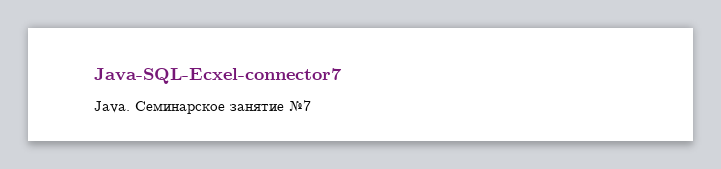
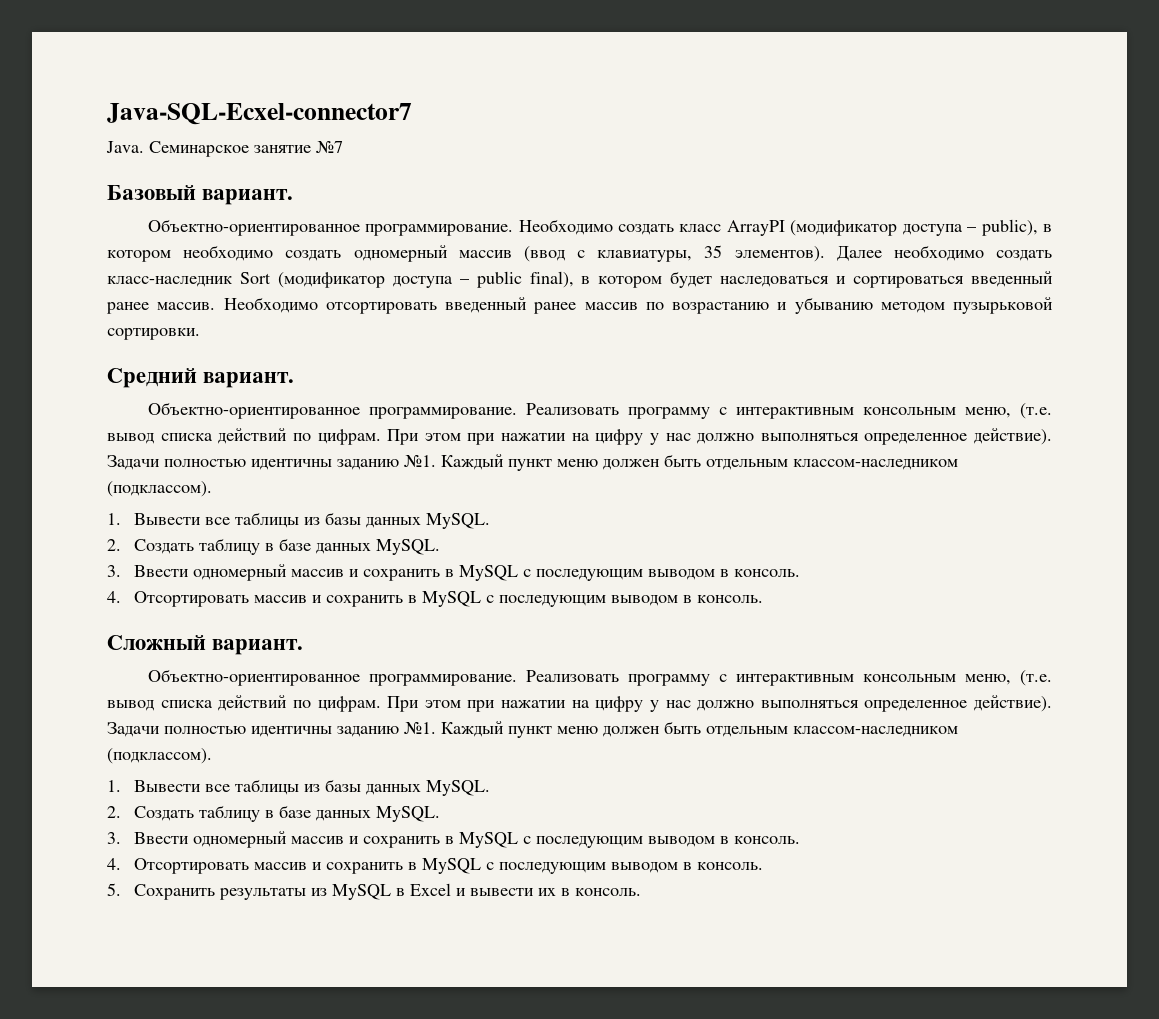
+ Базовый вариант.
+ Объектно-ориентированное программирование. Необходимо создать класс ArrayPI (модификатор доступа – public), в котором необходимо создать одномерный массив (ввод с клавиатуры, 35 элементов). Далее необходимо создать класс-наследник Sort (модификатор доступа – public final), в котором будет наследоваться и сортироваться введенный ранее массив. Необходимо отсортировать введенный ранее массив по возрастанию и убыванию методом пузырьковой сортировки.
+ Средний вариант.
+ Объектно-ориентированное программирование. Реализовать программу с интерактивным консольным меню, (т.е. вывод списка действий по цифрам. При этом при нажатии на цифру у нас должно выполняться определенное действие). Задачи полностью идентичны заданию №1. Каждый пункт меню должен быть отдельным классом-наследником (подклассом).
+ 1. Вывести все таблицы из базы данных MySQL.
+ 2. Создать таблицу в базе данных MySQL.
+ 3. Ввести одномерный массив и сохранить в MySQL с последующим выводом в консоль.
+ 4. Отсортировать массив и сохранить в MySQL с последующим выводом в консоль.
+ Сложный вариант.
+ Объектно-ориентированное программирование. Реализовать программу с интерактивным консольным меню, (т.е. вывод списка действий по цифрам. При этом при нажатии на цифру у нас должно выполняться определенное действие). Задачи полностью идентичны заданию №1. Каждый пункт меню должен быть отдельным классом-наследником (подклассом).
+ 1. Вывести все таблицы из базы данных MySQL.
+ 2. Создать таблицу в базе данных MySQL.
+ 3. Ввести одномерный массив и сохранить в MySQL с последующим выводом в консоль.
+ 4. Отсортировать массив и сохранить в MySQL с последующим выводом в консоль.
+ 5. Сохранить результаты из MySQL в Excel и вывести их в консоль.

